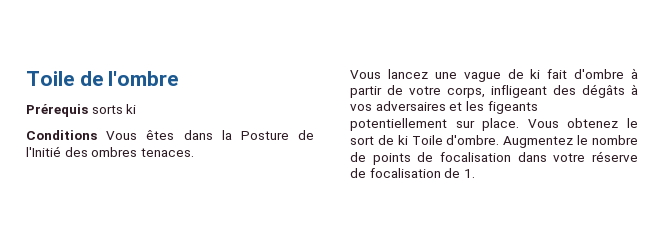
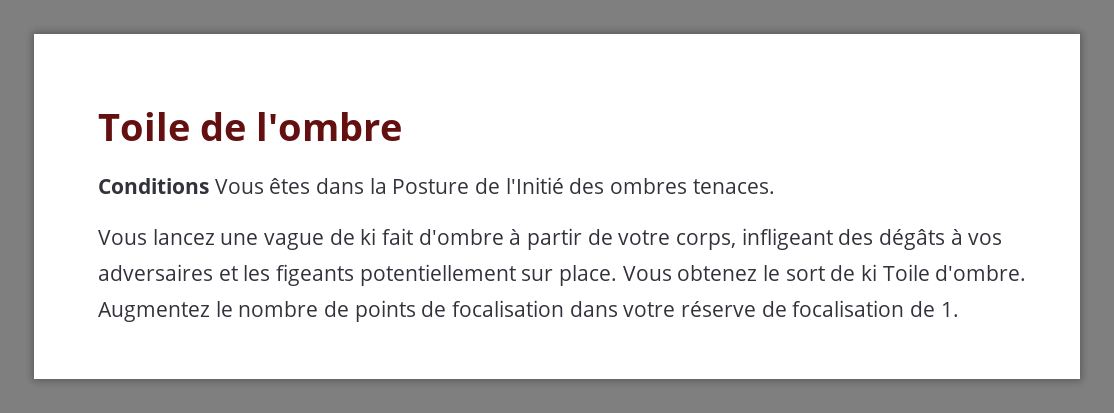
- Prérequis sorts ki

